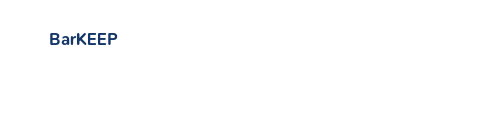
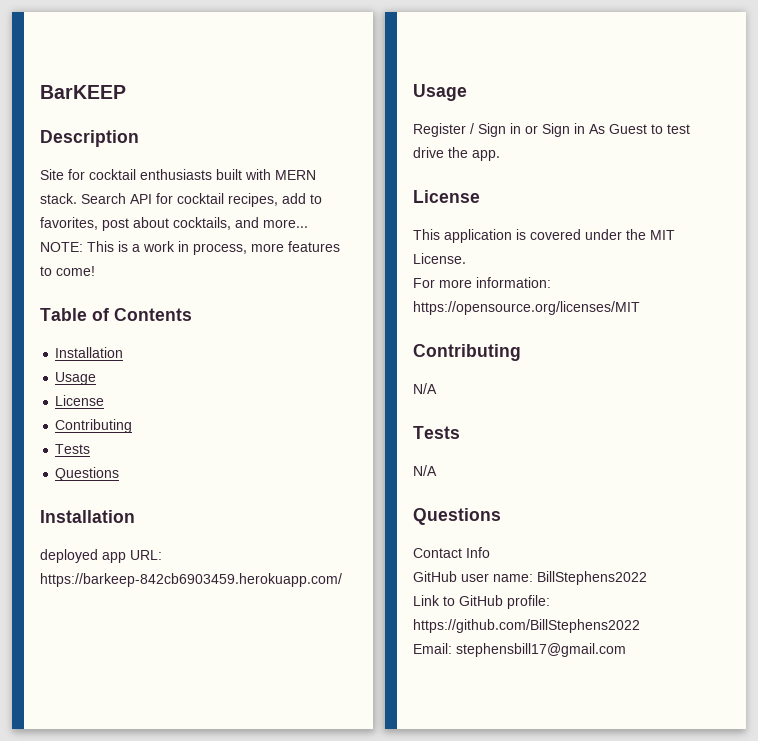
+ Description
+ Site for cocktail enthusiasts built with MERN stack. Search API for cocktail recipes, add to favorites, post about cocktails, and more... NOTE: This is a work in process, more features to come!
+ Table of Contents
+ Installation
+ Usage
+ License
+ Contributing
+ Tests
+ Questions
+ Installation
+ deployed app URL: https://barkeep-842cb6903459.herokuapp.com/
+ Usage
+ Register / Sign in or Sign in As Guest to test drive the app.
+ License
+ This application is covered under the MIT License.
+ For more information: https://opensource.org/licenses/MIT
+ Contributing
+ N/A
+ Tests
+ N/A
+ Questions
+ Contact Info
+ GitHub user name: BillStephens2022
+ Link to GitHub profile: https://github.com/BillStephens2022
+ Email: stephensbill17@gmail.com

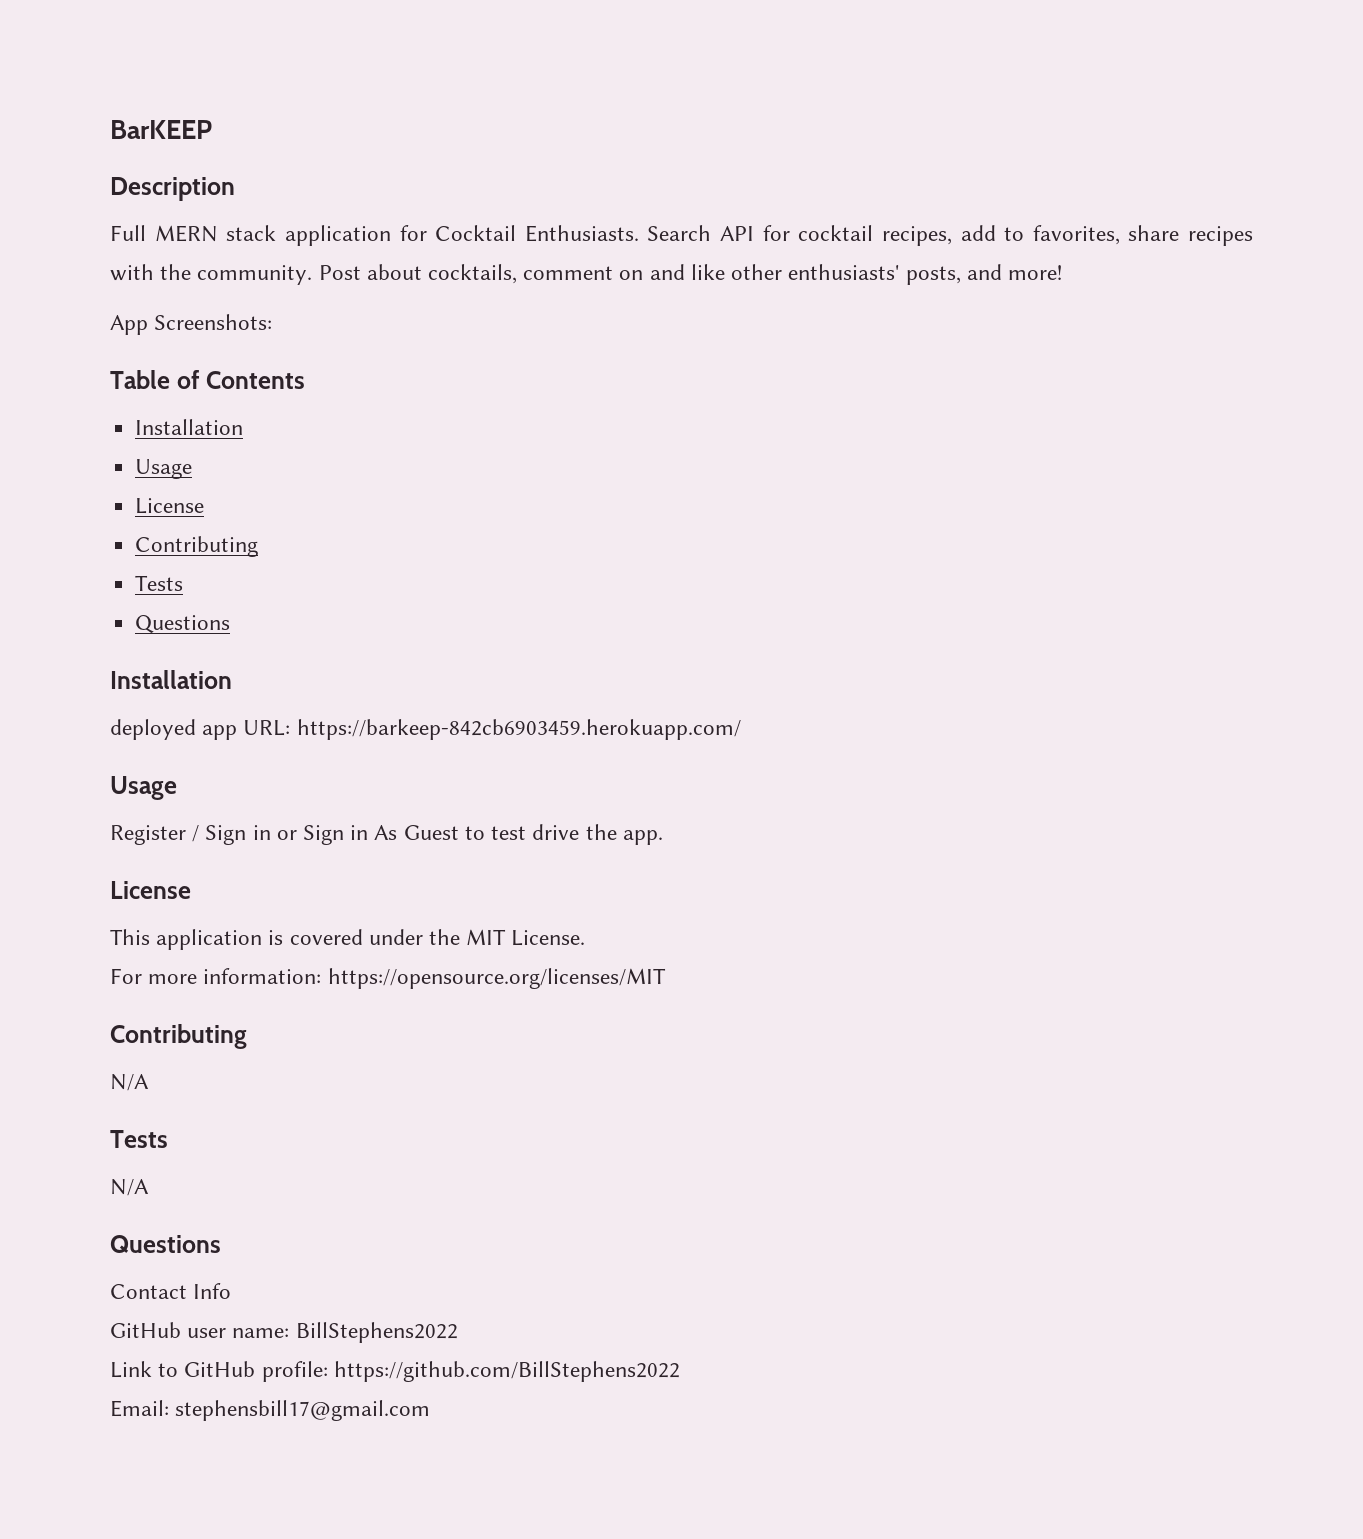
- Site for cocktail enthusiasts built with MERN stack.
+ Full MERN stack application for Cocktail Enthusiasts.
- Search API for cocktail recipes, add to favorites, post about cocktails, and more... NOTE: This is a work in process, more features to come!
+ Search API for cocktail recipes, add to favorites, share recipes with the community. Post about cocktails, comment on and like other enthusiasts' posts, and more!
+ App Screenshots:

